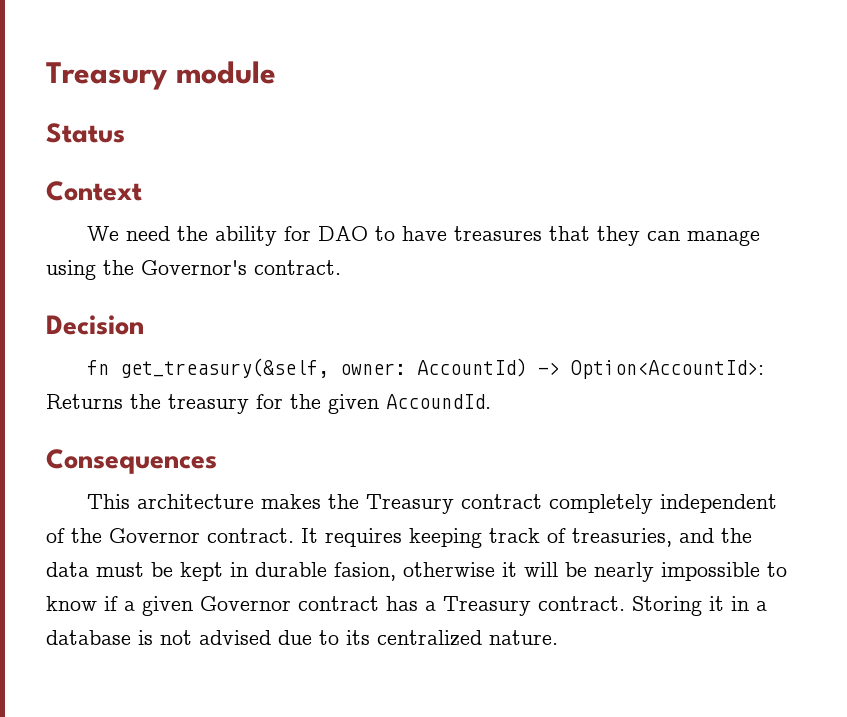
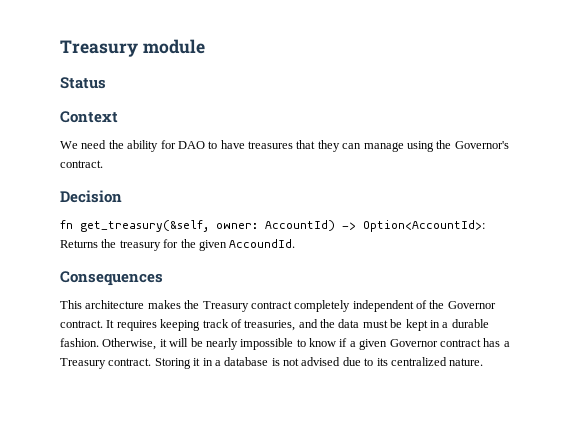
- It requires keeping track of treasuries, and the data must be kept in durable fasion, otherwise it will be nearly impossible to know if a given Governor contract has a Treasury contract.
+ It requires keeping track of treasuries, and the data must be kept in a durable fashion. Otherwise, it will be nearly impossible to know if a given Governor contract has a Treasury contract.

